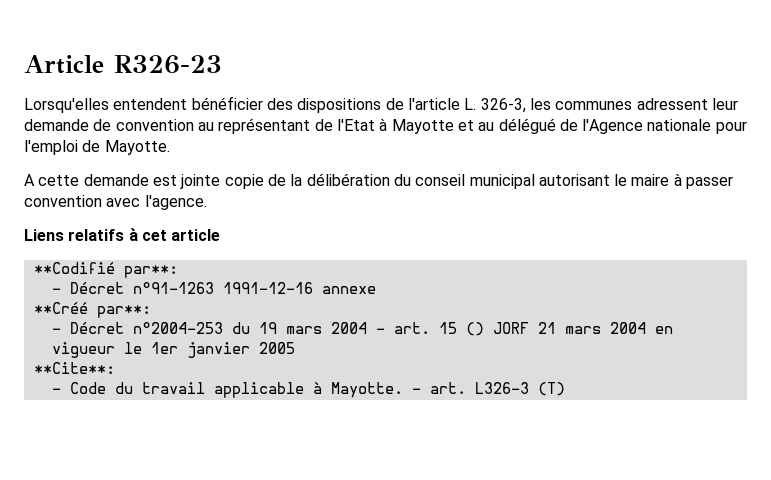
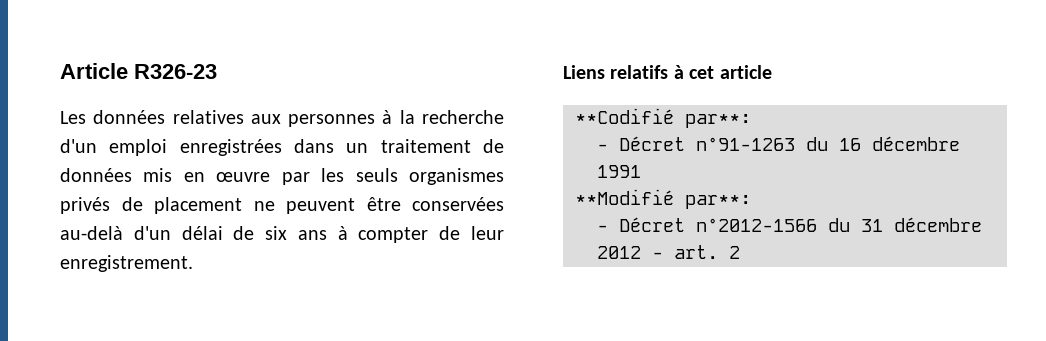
- Lorsqu'elles entendent bénéficier des dispositions de l'article L. 326-3, les communes adressent leur demande de convention au représentant de l'Etat à Mayotte et au délégué de l'Agence nationale pour l'emploi de Mayotte.
- A cette demande est jointe copie de la délibération du conseil municipal autorisant le maire à passer convention avec l'agence.
+ Les données relatives aux personnes à la recherche d'un emploi enregistrées dans un traitement de données mis en œuvre par les seuls organismes privés de placement ne peuvent être conservées au-delà d'un délai de six ans à compter de leur enregistrement.
- - Décret n°91-1263 1991-12-16 annexe
- **Créé par**:
- - Décret n°2004-253 du 19 mars 2004 - art. 15 () JORF 21 mars 2004 en vigueur le 1er janvier 2005
- **Cite**:
- - Code du travail applicable à Mayotte. - art. L326-3 (T)
+ - Décret n°91-1263 du 16 décembre 1991
+ **Modifié par**:
+ - Décret n°2012-1566 du 31 décembre 2012 - art. 2

